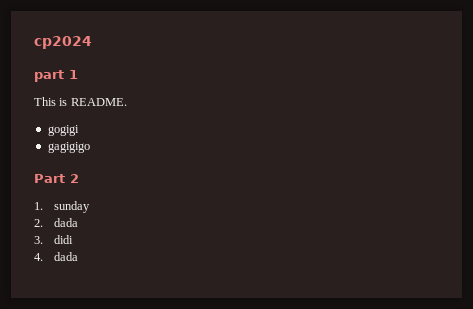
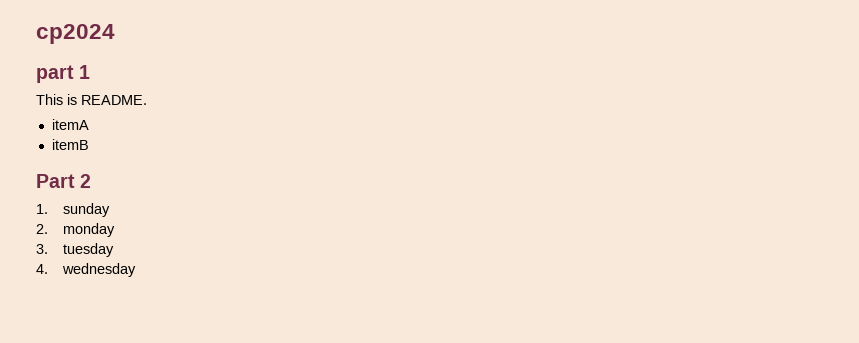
- gogigi
- gagigigo
+ itemA
+ itemB
- 2. dada
+ 2. monday
- 3. didi
+ 3. tuesday
- 4. dada
+ 4. wednesday

